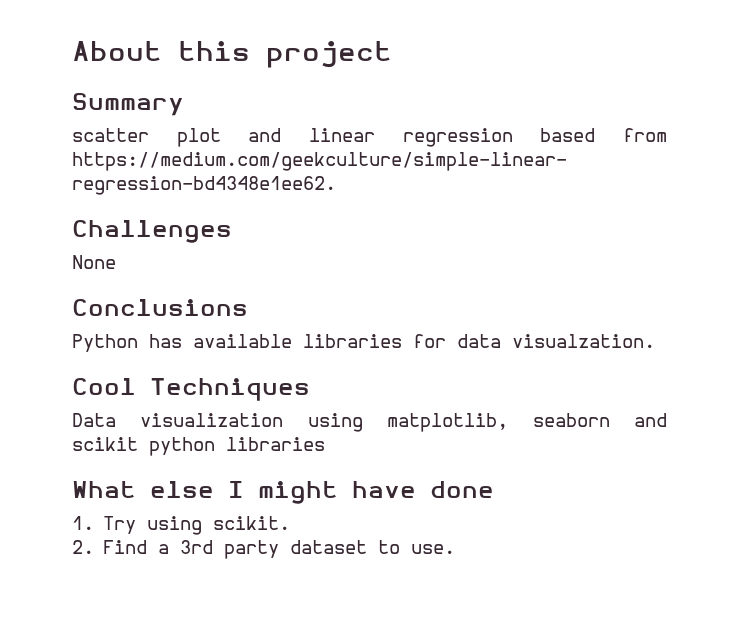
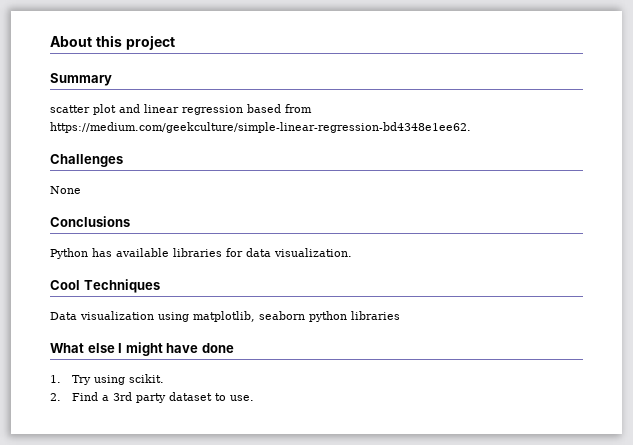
- Python has available libraries for data visualzation.
+ Python has available libraries for data visualization.
- Data visualization using matplotlib, seaborn and scikit python libraries
+ Data visualization using matplotlib, seaborn python libraries

